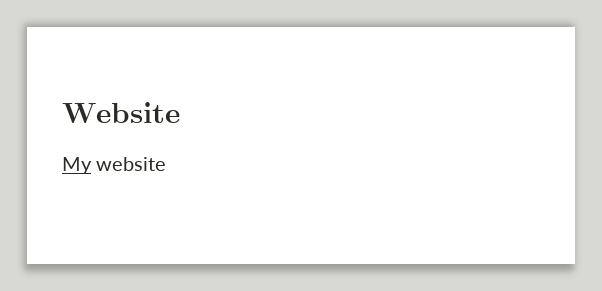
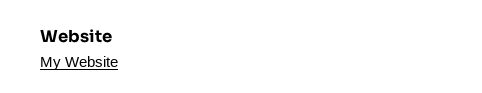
- My website
+ My Website

